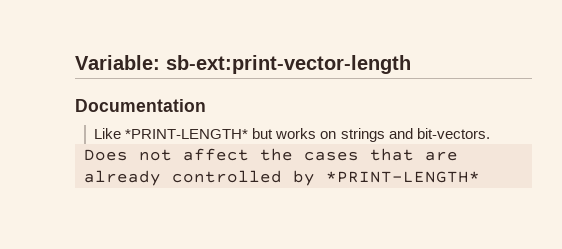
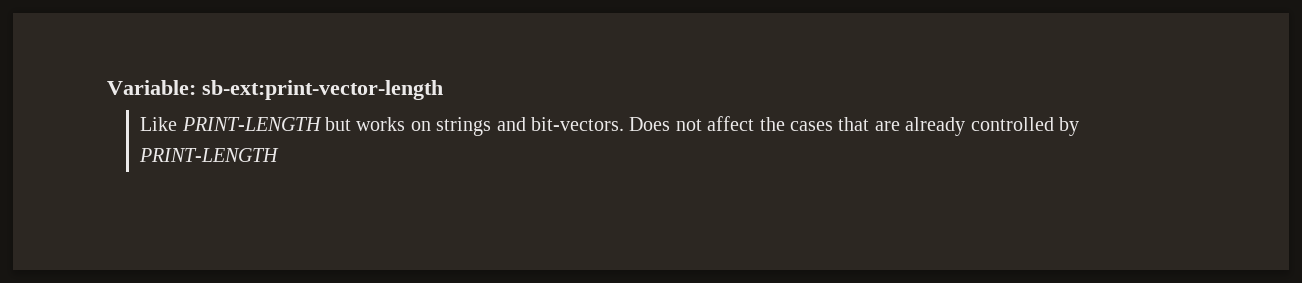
- Documentation
- Like *PRINT-LENGTH* but works on strings and bit-vectors.
- Does not affect the cases that are already controlled by *PRINT-LENGTH*
+ Like PRINT-LENGTH but works on strings and bit-vectors. Does not affect the cases that are already controlled by PRINT-LENGTH

